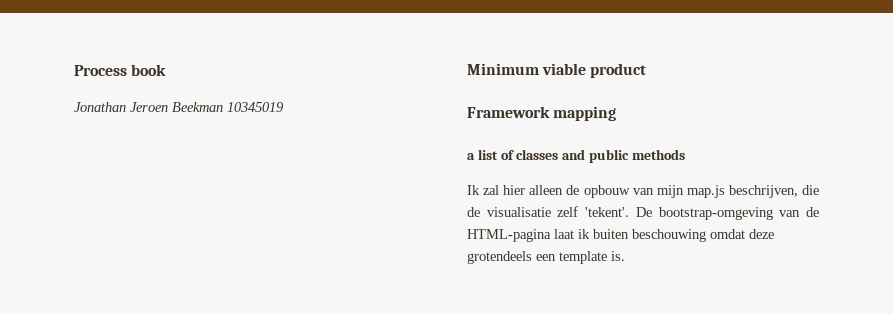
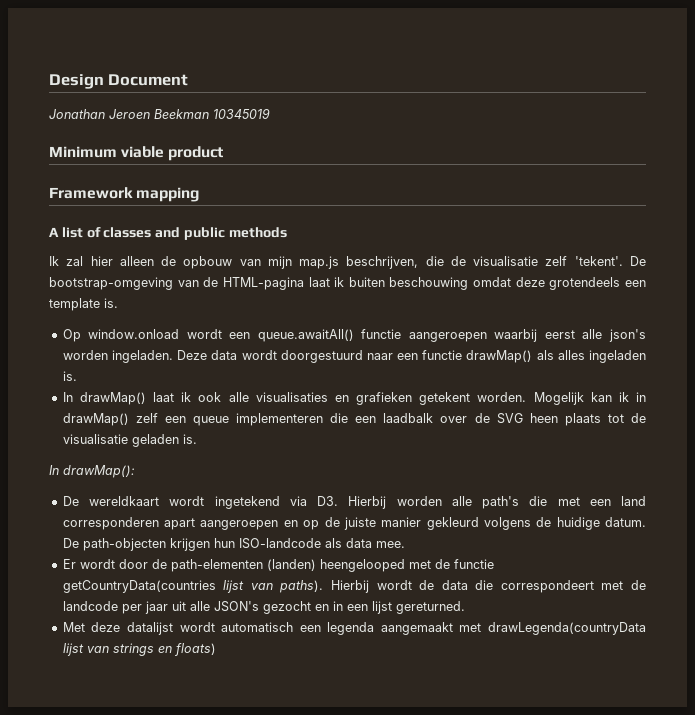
- Process book
+ Design Document
- a list of classes and public methods
+ A list of classes and public methods
+ Op window.onload wordt een queue.awaitAll() functie aangeroepen waarbij eerst alle json's worden ingeladen. Deze data wordt doorgestuurd naar een functie drawMap() als alles ingeladen is.
+ In drawMap() laat ik ook alle visualisaties en grafieken getekent worden. Mogelijk kan ik in drawMap() zelf een queue implementeren die een laadbalk over de SVG heen plaats tot de visualisatie geladen is.
+ In drawMap():
+ De wereldkaart wordt ingetekend via D3. Hierbij worden alle path's die met een land corresponderen apart aangeroepen en op de juiste manier gekleurd volgens de huidige datum. De path-objecten krijgen hun ISO-landcode als data mee.
+ Er wordt door de path-elementen (landen) heengelooped met de functie getCountryData(countries lijst van paths). Hierbij wordt de data die correspondeert met de landcode per jaar uit alle JSON's gezocht en in een lijst gereturned.
+ Met deze datalijst wordt automatisch een legenda aangemaakt met drawLegenda(countryData lijst van strings en floats)

